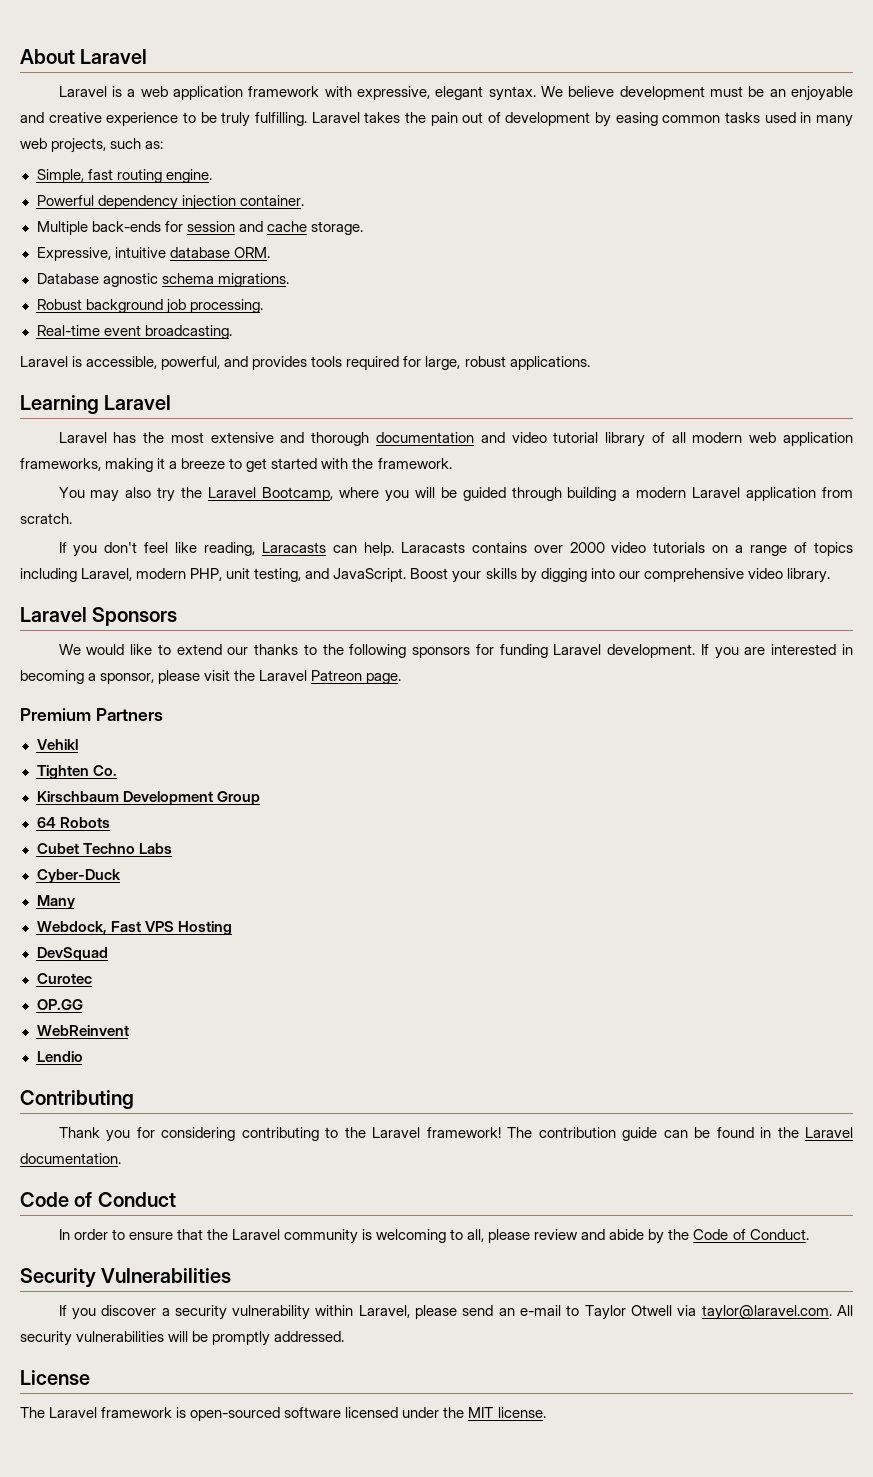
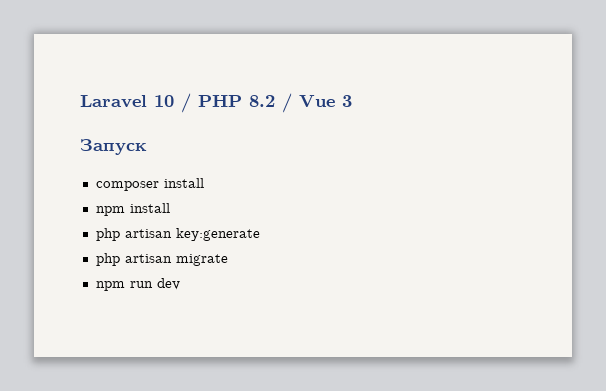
- About Laravel
- Laravel is a web application framework with expressive, elegant syntax. We believe development must be an enjoyable and creative experience to be truly fulfilling. Laravel takes the pain out of development by easing common tasks used in many web projects, such as:
- Simple, fast routing engine.
- Powerful dependency injection container.
- Multiple back-ends for session and cache storage.
- Expressive, intuitive database ORM.
- Database agnostic schema migrations.
- Robust background job processing.
- Real-time event broadcasting.
- Laravel is accessible, powerful, and provides tools required for large, robust applications.
- Learning Laravel
- Laravel has the most extensive and thorough documentation and video tutorial library of all modern web application frameworks, making it a breeze to get started with the framework.
- You may also try the Laravel Bootcamp, where you will be guided through building a modern Laravel application from scratch.
- If you don't feel like reading, Laracasts can help. Laracasts contains over 2000 video tutorials on a range of topics including Laravel, modern PHP, unit testing, and JavaScript. Boost your skills by digging into our comprehensive video library.
- Laravel Sponsors
- We would like to extend our thanks to the following sponsors for funding Laravel development. If you are interested in becoming a sponsor, please visit the Laravel Patreon page.
- Premium Partners
- Vehikl
- Tighten Co.
- Kirschbaum Development Group
- 64 Robots
- Cubet Techno Labs
- Cyber-Duck
- Many
- Webdock, Fast VPS Hosting
- DevSquad
- Curotec
- OP.GG
- WebReinvent
- Lendio
- Contributing
- Thank you for considering contributing to the Laravel framework! The contribution guide can be found in the Laravel documentation.
- Code of Conduct
- In order to ensure that the Laravel community is welcoming to all, please review and abide by the Code of Conduct.
- Security Vulnerabilities
- If you discover a security vulnerability within Laravel, please send an e-mail to Taylor Otwell via taylor@laravel.com. All security vulnerabilities will be promptly addressed.
- License
- The Laravel framework is open-sourced software licensed under the MIT license.
+ Laravel 10 / PHP 8.2 / Vue 3
+ Запуск
+ composer install
+ npm install
+ php artisan key:generate
+ php artisan migrate
+ npm run dev

